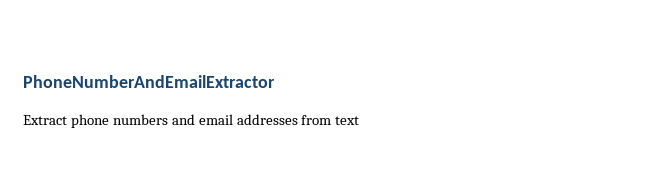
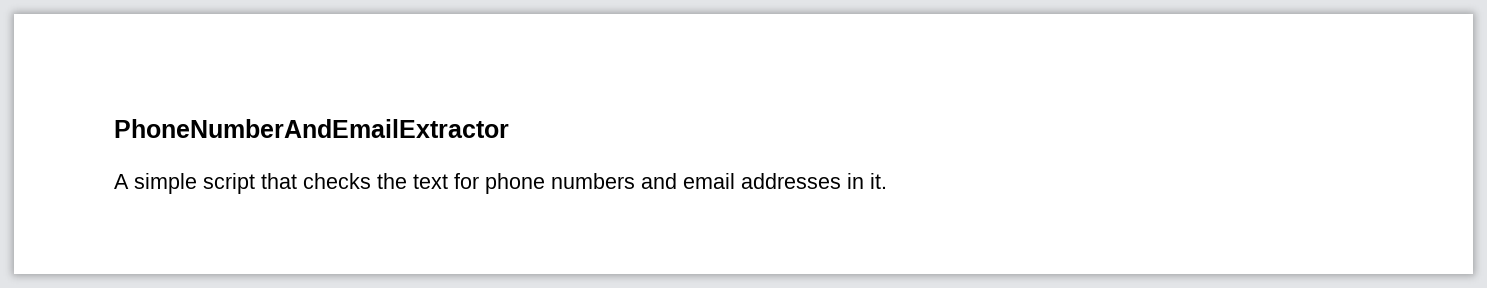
- Extract phone numbers and email addresses from text
+ A simple script that checks the text for phone numbers and email addresses in it.

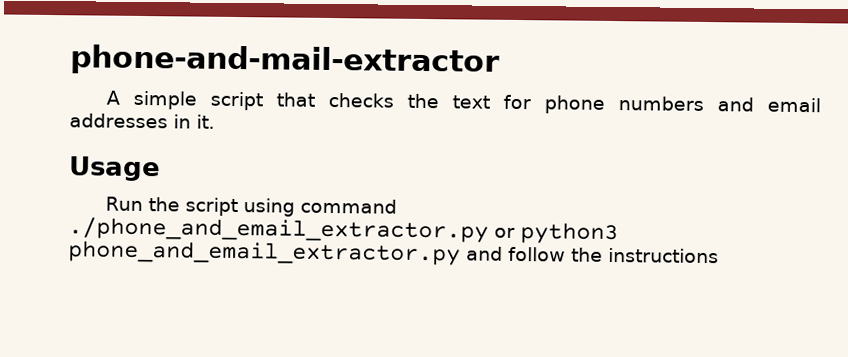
- PhoneNumberAndEmailExtractor
+ phone-and-mail-extractor
+ Usage
+ Run the script using command ./phone_and_email_extractor.py or python3 phone_and_email_extractor.py and follow the instructions

